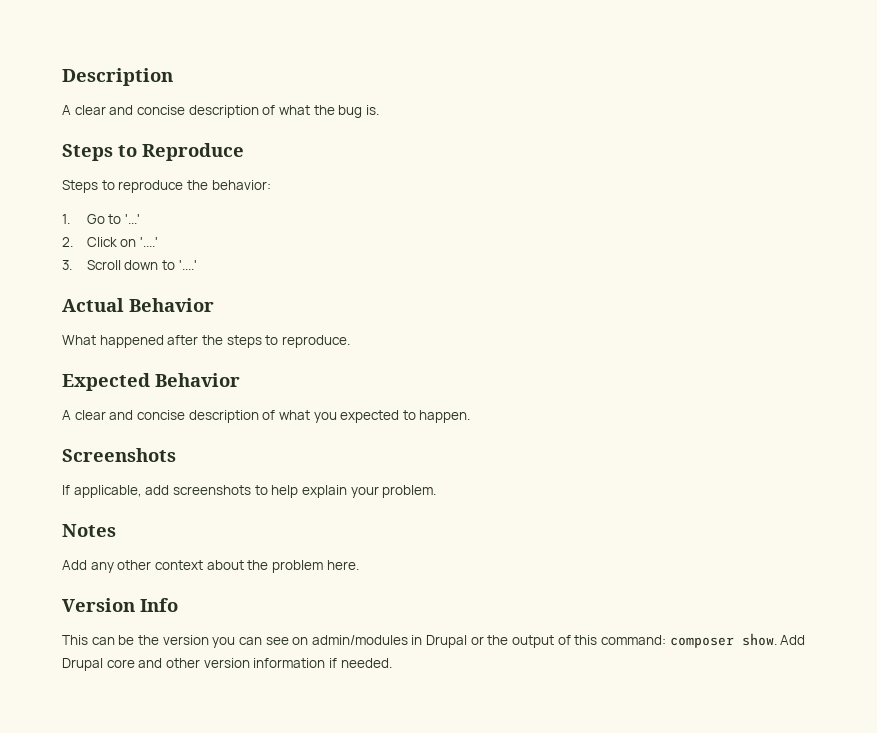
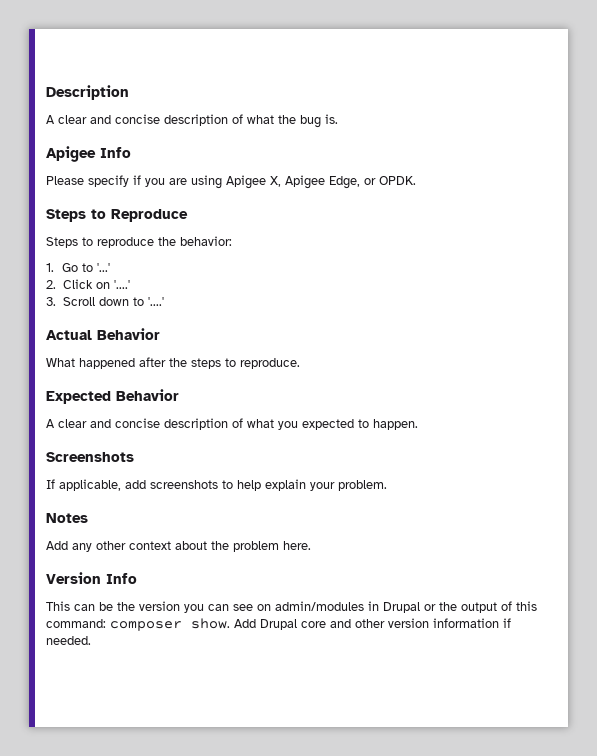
+ Apigee Info
+ Please specify if you are using Apigee X, Apigee Edge, or OPDK.

